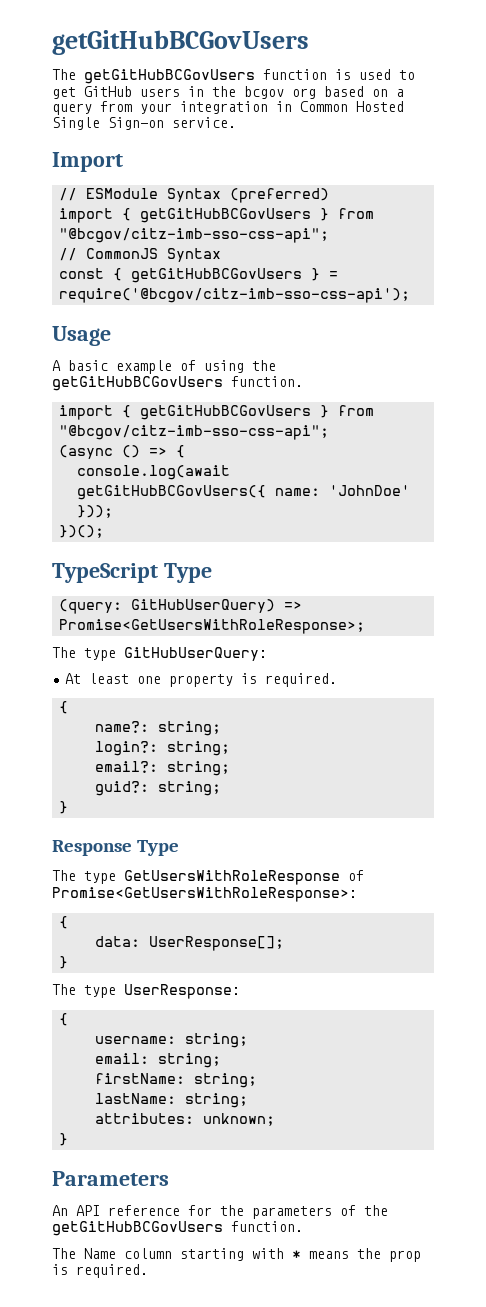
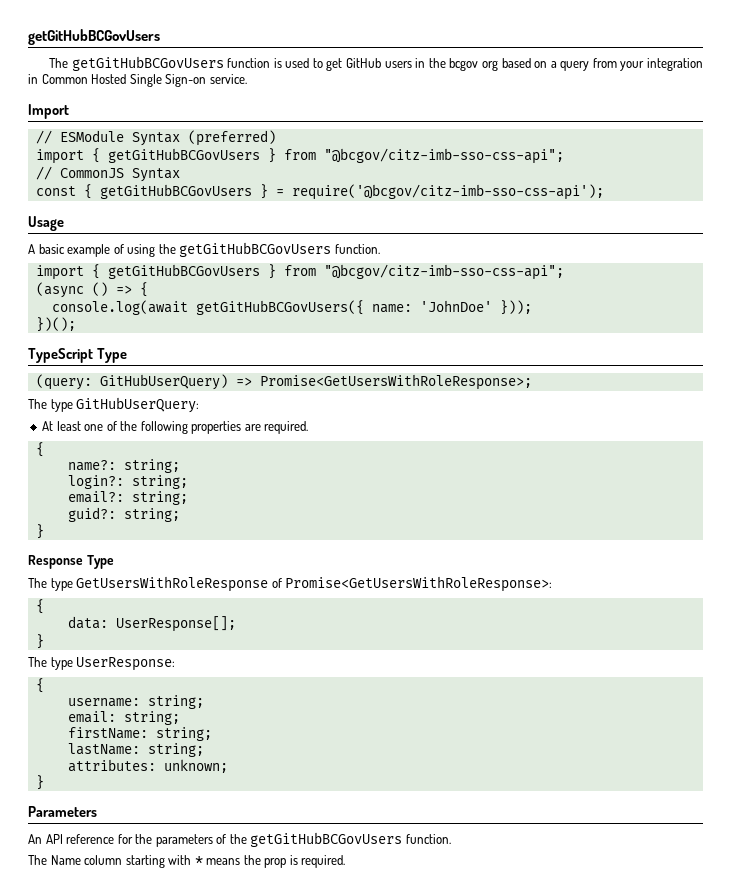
- At least one property is required.
+ At least one of the following properties are required.

